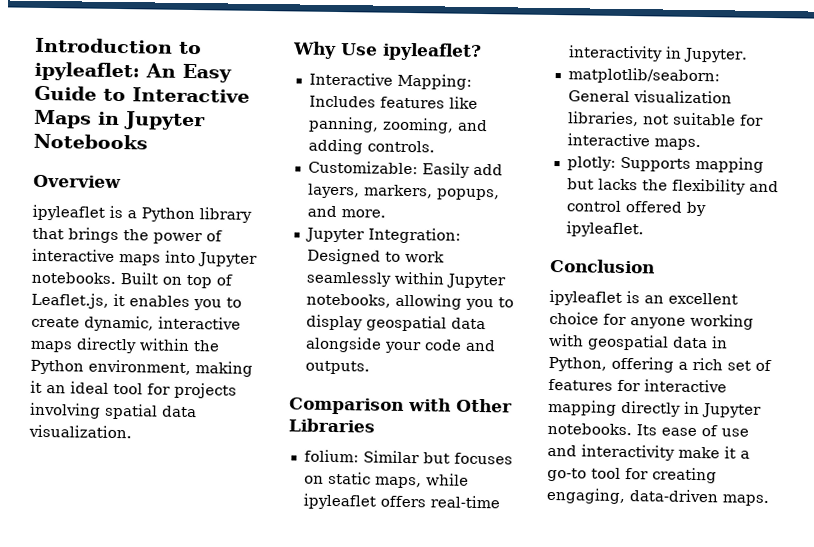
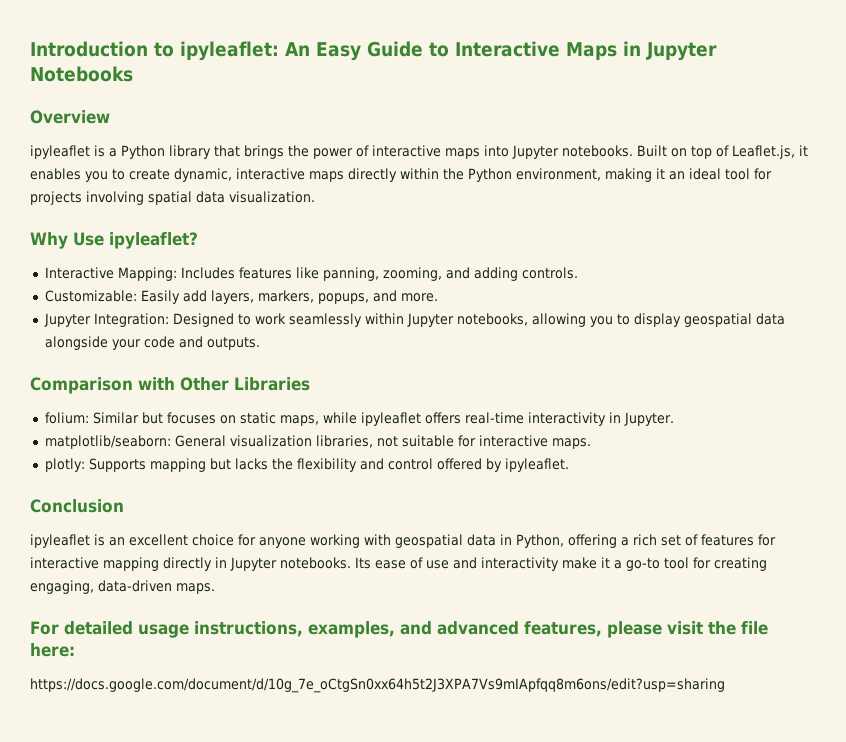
+ For detailed usage instructions, examples, and advanced features, please visit the file here:
+ https://docs.google.com/document/d/10g_7e_oCtgSn0xx64h5t2J3XPA7Vs9mIApfqq8m6ons/edit?usp=sharing

